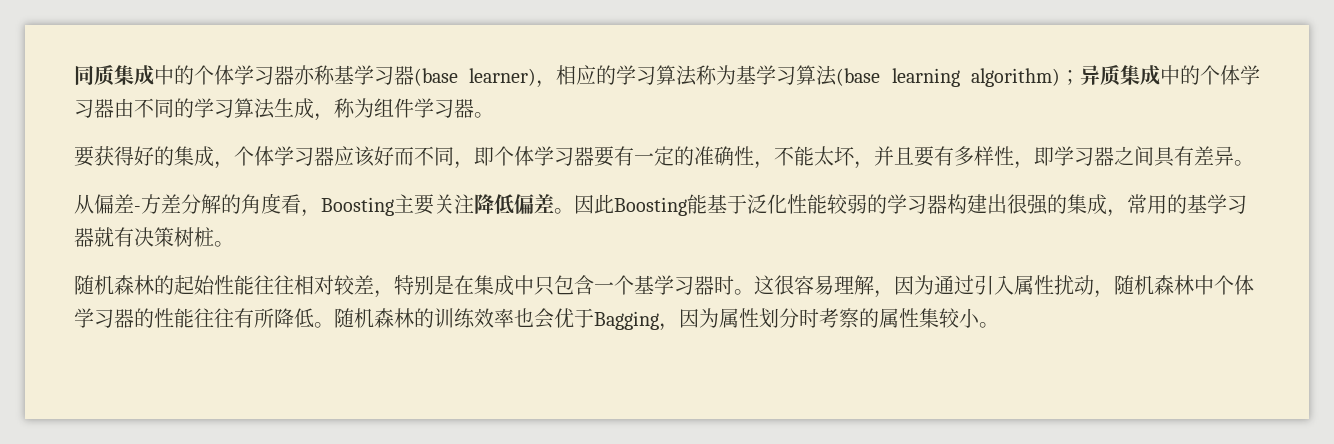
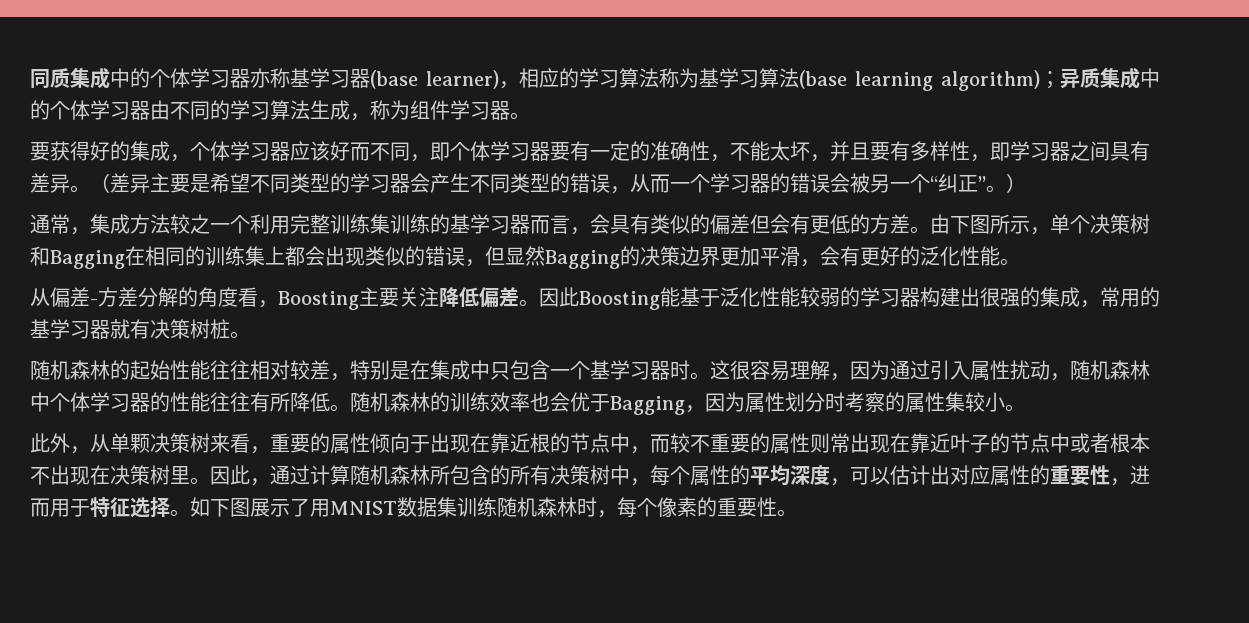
+ （差异主要是希望不同类型的学习器会产生不同类型的错误，从而一个学习器的错误会被另一个“纠正”。）
+ 通常，集成方法较之一个利用完整训练集训练的基学习器而言，会具有类似的偏差但会有更低的方差。由下图所示，单个决策树和Bagging在相同的训练集上都会出现类似的错误，但显然Bagging的决策边界更加平滑，会有更好的泛化性能。
+ 此外，从单颗决策树来看，重要的属性倾向于出现在靠近根的节点中，而较不重要的属性则常出现在靠近叶子的节点中或者根本不出现在决策树里。因此，通过计算随机森林所包含的所有决策树中，每个属性的平均深度，可以估计出对应属性的重要性，进而用于特征选择。如下图展示了用MNIST数据集训练随机森林时，每个像素的重要性。

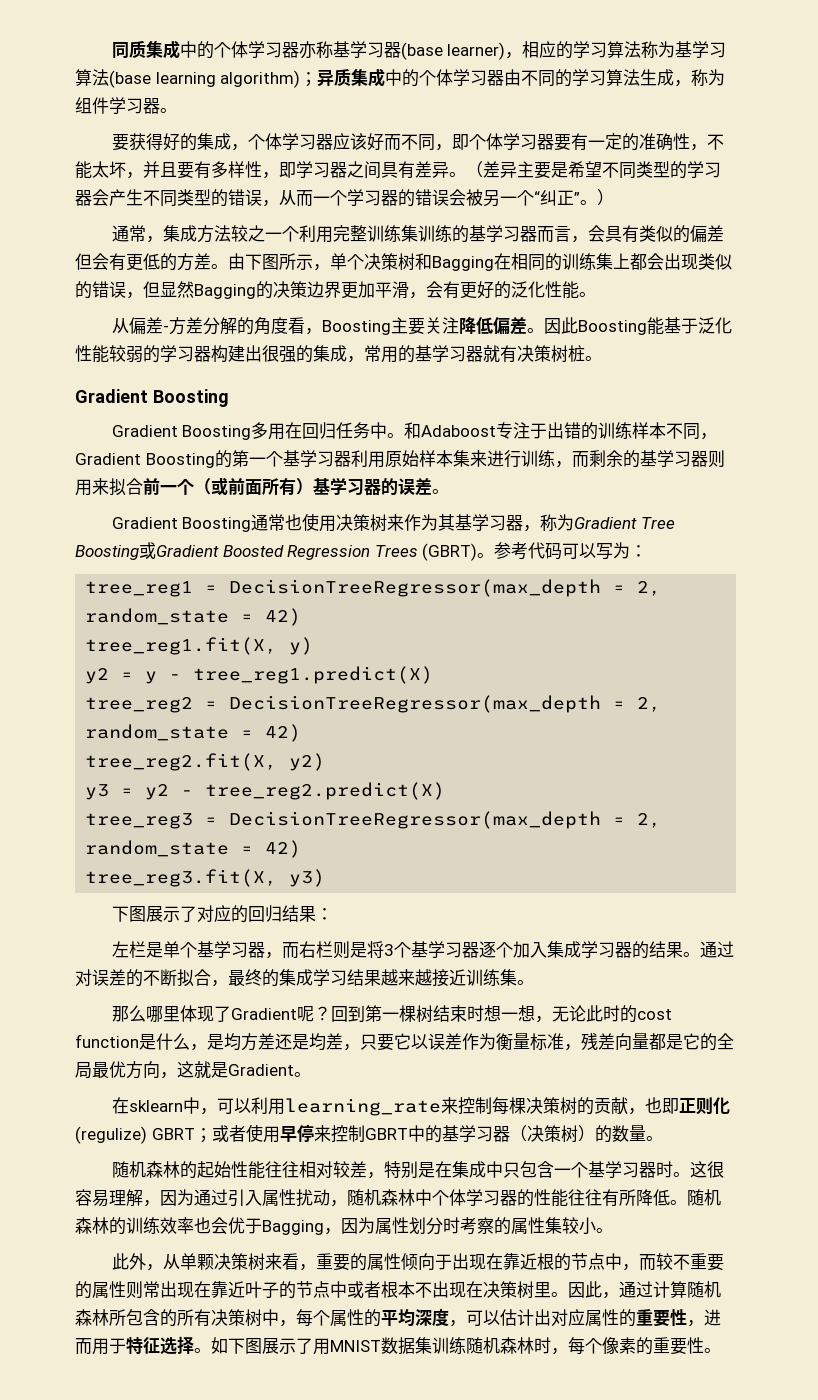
  因此Boosting能基于泛化性能较弱的学习器构建出很强的集成，常用的基学习器就有决策树桩。
+ Gradient Boosting
+ Gradient Boosting多用在回归任务中。和Adaboost专注于出错的训练样本不同，Gradient Boosting的第一个基学习器利用原始样本集来进行训练，而剩余的基学习器则用来拟合前一个（或前面所有）基学习器的误差。
+ Gradient Boosting通常也使用决策树来作为其基学习器，称为Gradient Tree Boosting或Gradient Boosted Regression Trees (GBRT)。参考代码可以写为：
+ tree_reg1 = DecisionTreeRegressor(max_depth = 2, random_state = 42)
+ tree_reg1.fit(X, y)
+ y2 = y - tree_reg1.predict(X)
+ tree_reg2 = DecisionTreeRegressor(max_depth = 2, random_state = 42)
+ tree_reg2.fit(X, y2)
+ y3 = y2 - tree_reg2.predict(X)
+ tree_reg3 = DecisionTreeRegressor(max_depth = 2, random_state = 42)
+ tree_reg3.fit(X, y3)
+ 下图展示了对应的回归结果：
+ 左栏是单个基学习器，而右栏则是将3个基学习器逐个加入集成学习器的结果。通过对误差的不断拟合，最终的集成学习结果越来越接近训练集。
+ 那么哪里体现了Gradient呢？回到第一棵树结束时想一想，无论此时的cost function是什么，是均方差还是均差，只要它以误差作为衡量标准，残差向量都是它的全局最优方向，这就是Gradient。
+ 在sklearn中，可以利用learning_rate来控制每棵决策树的贡献，也即正则化(regulize) GBRT；或者使用早停来控制GBRT中的基学习器（决策树）的数量。

